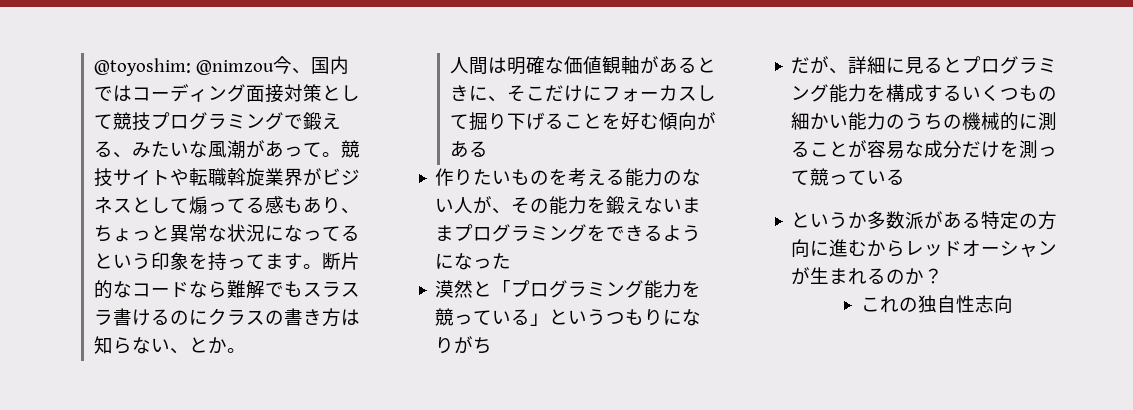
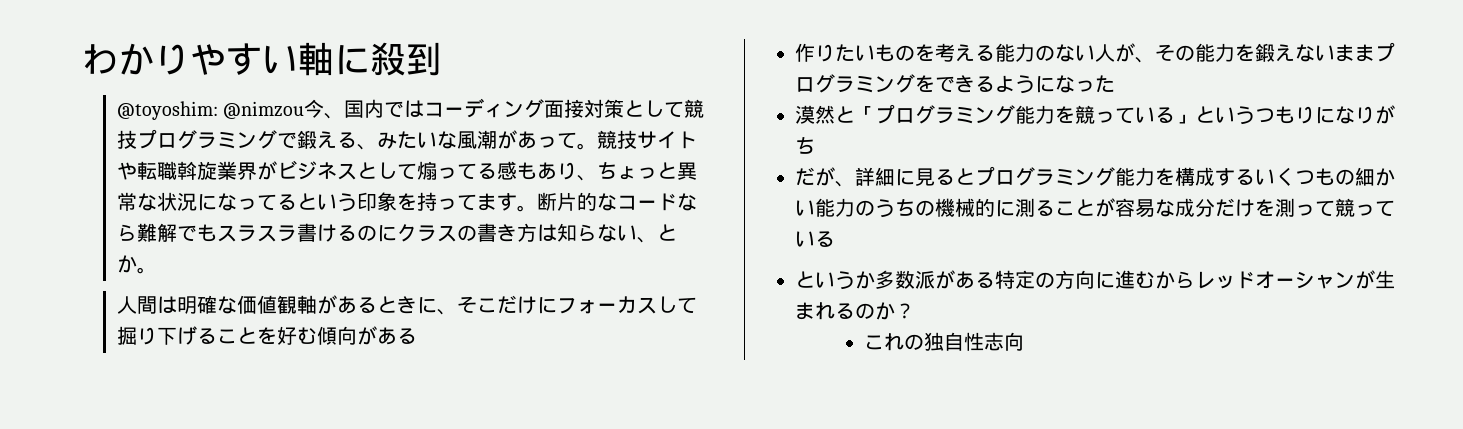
+ わかりやすい軸に殺到

